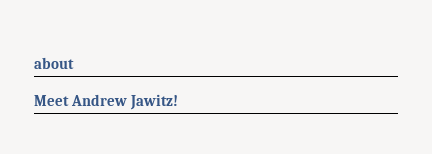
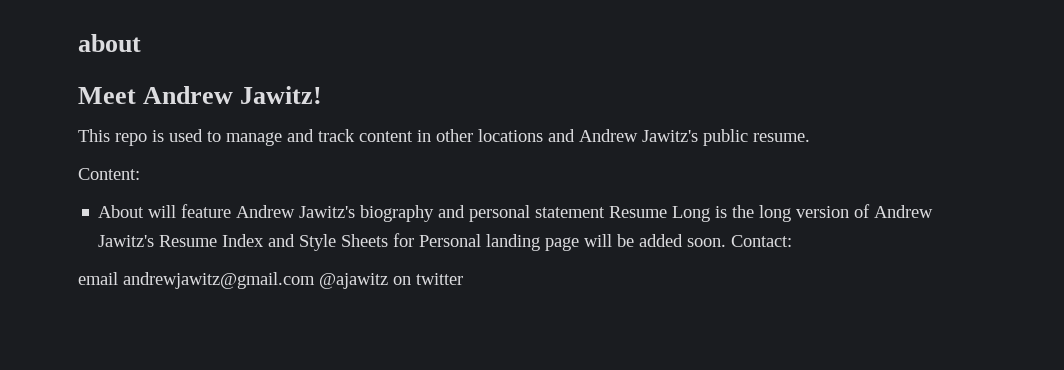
+ This repo is used to manage and track content in other locations and Andrew Jawitz's public resume.
+ Content:
+ About will feature Andrew Jawitz's biography and personal statement Resume Long is the long version of Andrew Jawitz's Resume Index and Style Sheets for Personal landing page will be added soon. Contact:
+ email andrewjawitz@gmail.com @ajawitz on twitter

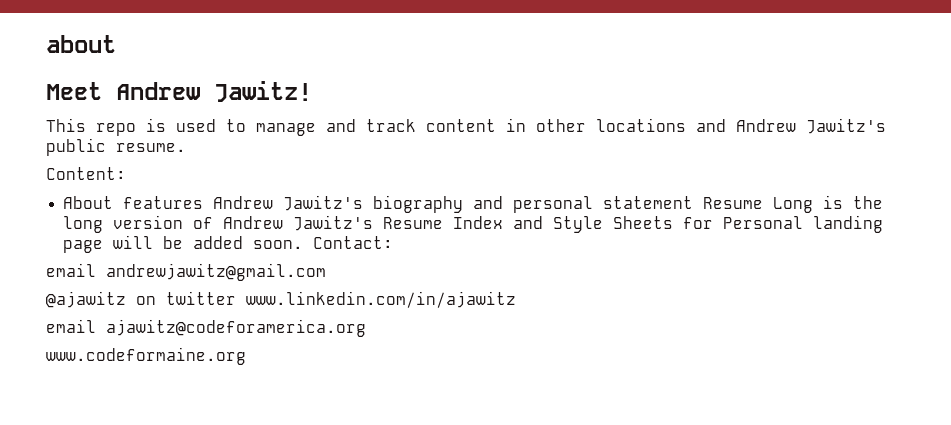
- About will feature Andrew Jawitz's biography and personal statement Resume Long is the long version of Andrew Jawitz's Resume Index and Style Sheets for Personal landing page will be added soon.
+ About features Andrew Jawitz's biography and personal statement Resume Long is the long version of Andrew Jawitz's Resume Index and Style Sheets for Personal landing page will be added soon.
- email andrewjawitz@gmail.com @ajawitz on twitter
+ email andrewjawitz@gmail.com
+ @ajawitz on twitter www.linkedin.com/in/ajawitz
+ email ajawitz@codeforamerica.org
+ www.codeformaine.org

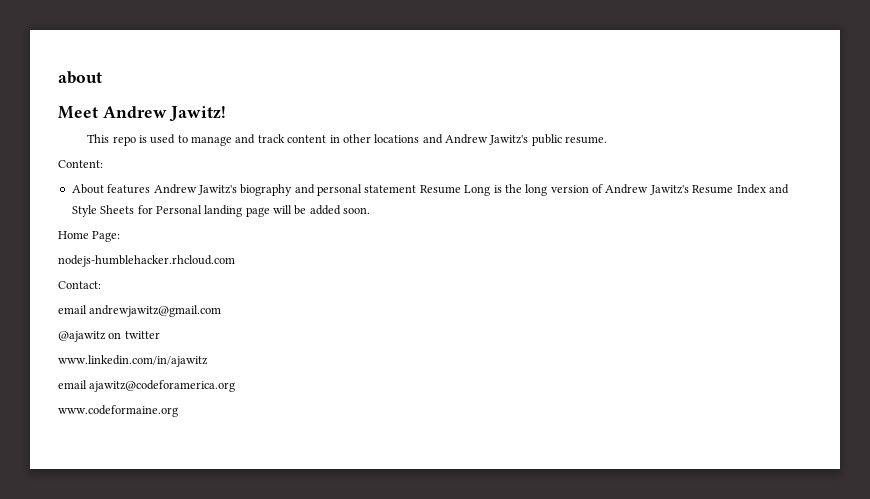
- About features Andrew Jawitz's biography and personal statement Resume Long is the long version of Andrew Jawitz's Resume Index and Style Sheets for Personal landing page will be added soon. Contact:
+ About features Andrew Jawitz's biography and personal statement Resume Long is the long version of Andrew Jawitz's Resume Index and Style Sheets for Personal landing page will be added soon.
+ Home Page:
+ nodejs-humblehacker.rhcloud.com
+ Contact:
- @ajawitz on twitter www.linkedin.com/in/ajawitz
+ @ajawitz on twitter
+ www.linkedin.com/in/ajawitz

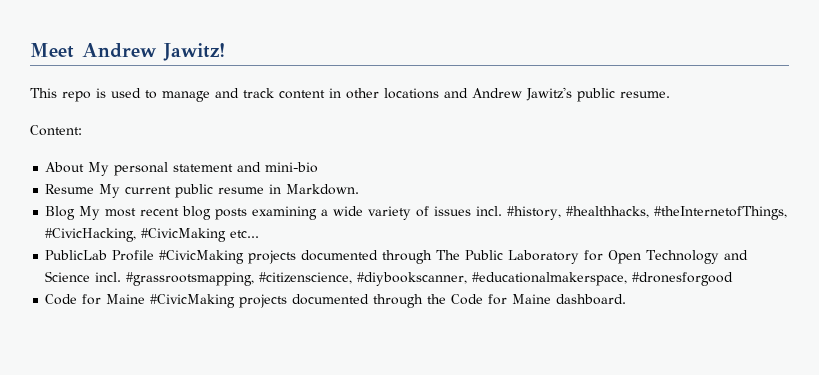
- about
- About features Andrew Jawitz's biography and personal statement Resume Long is the long version of Andrew Jawitz's Resume Index and Style Sheets for Personal landing page will be added soon.
- Home Page:
- nodejs-humblehacker.rhcloud.com
- Contact:
- email andrewjawitz@gmail.com
- @ajawitz on twitter
- www.linkedin.com/in/ajawitz
- email ajawitz@codeforamerica.org
- www.codeformaine.org
+ About My personal statement and mini-bio
+ Resume My current public resume in Markdown.
+ Blog My most recent blog posts examining a wide variety of issues incl. #history, #healthhacks, #theInternetofThings, #CivicHacking, #CivicMaking etc...
+ PublicLab Profile #CivicMaking projects documented through The Public Laboratory for Open Technology and Science incl. #grassrootsmapping, #citizenscience, #diybookscanner, #educationalmakerspace, #dronesforgood
+ Code for Maine #CivicMaking projects documented through the Code for Maine dashboard.

